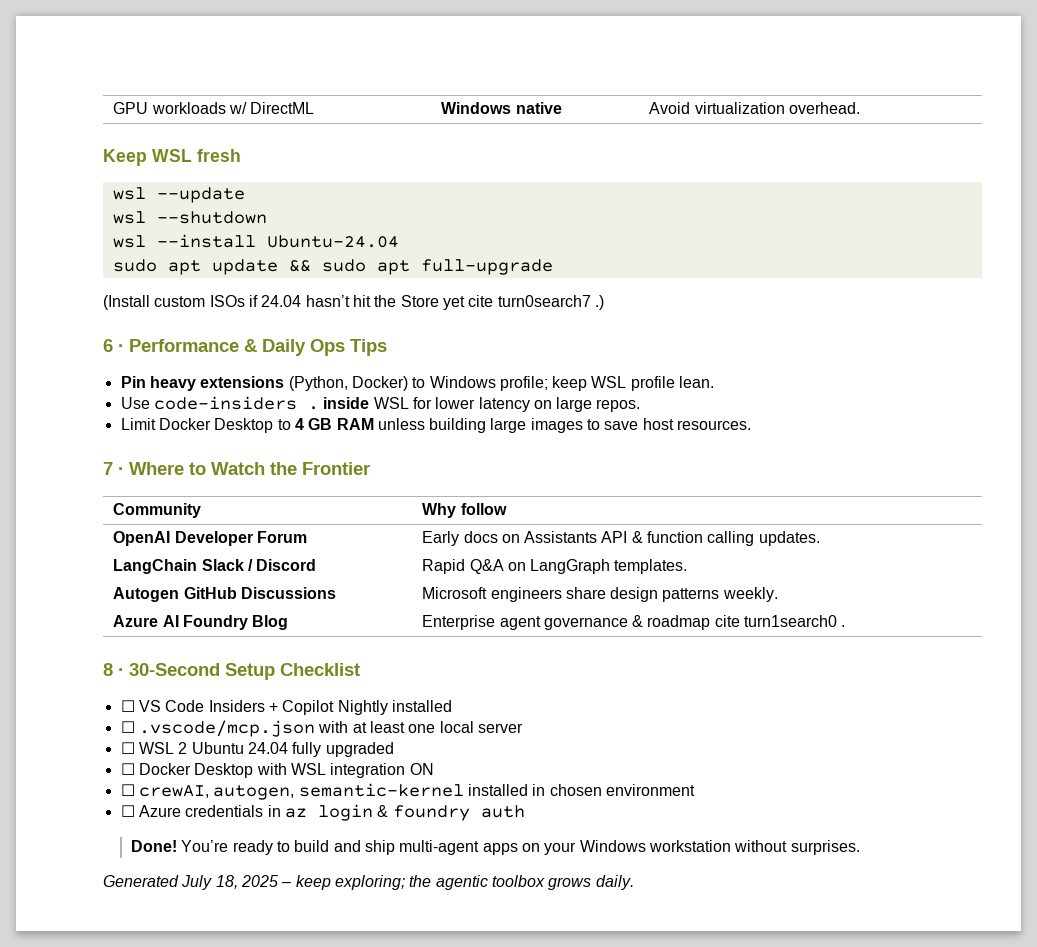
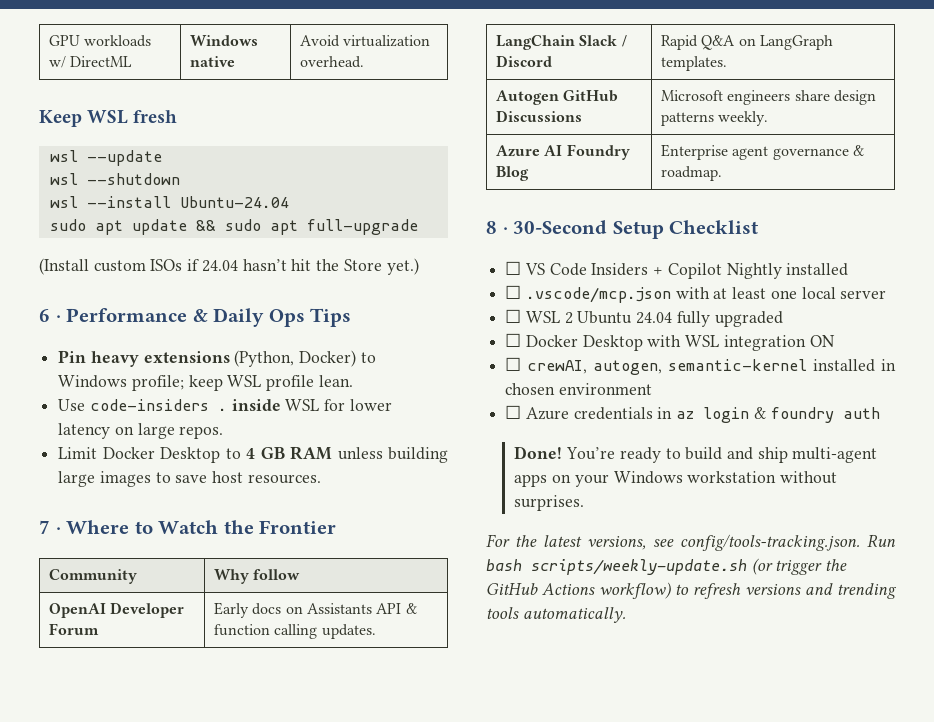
- (Install custom ISOs if 24.04 hasn’t hit the Store yet cite turn0search7 .)
+ (Install custom ISOs if 24.04 hasn’t hit the Store yet.)
- Azure AI Foundry Blog | Enterprise agent governance & roadmap cite turn1search0 .
+ Azure AI Foundry Blog | Enterprise agent governance & roadmap.
- Generated July 18, 2025 – keep exploring; the agentic toolbox grows daily.
+ For the latest versions, see config/tools-tracking.json. Run bash scripts/weekly-update.sh (or trigger the GitHub Actions workflow) to refresh versions and trending tools automatically.

